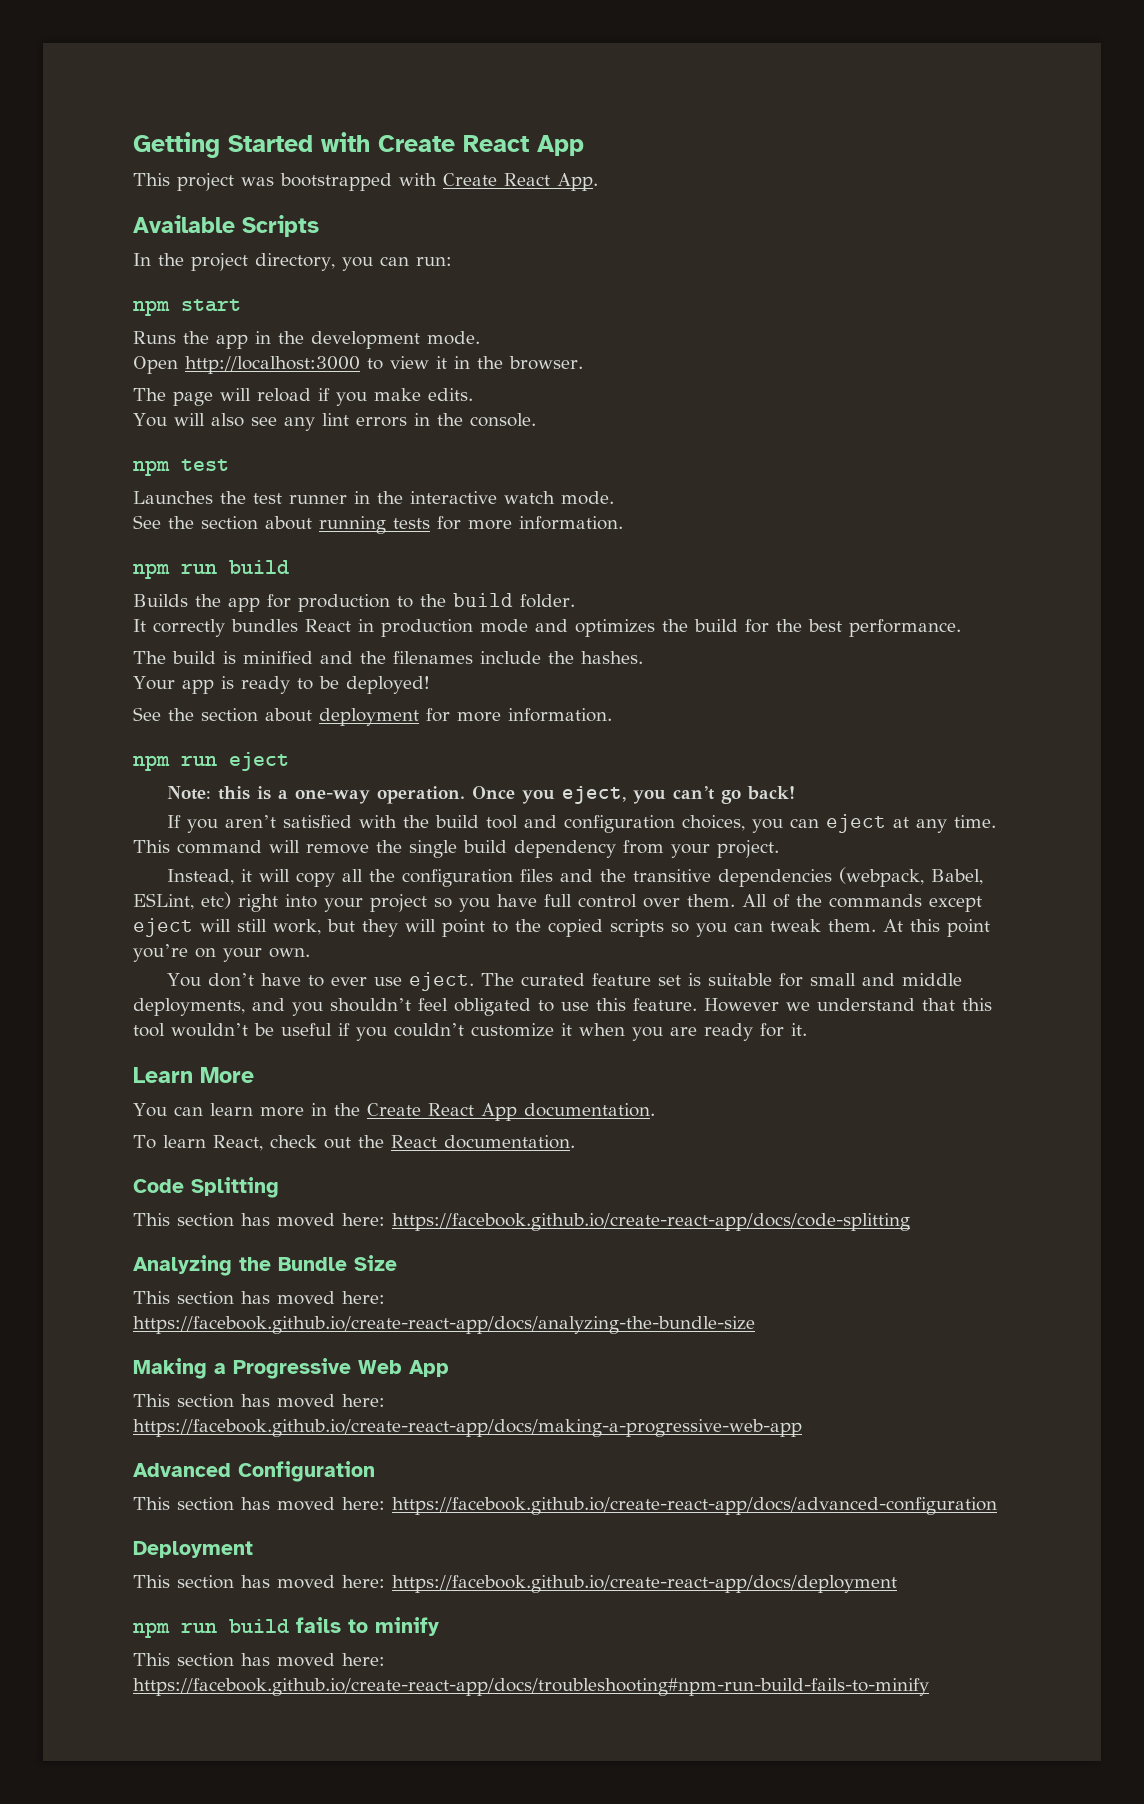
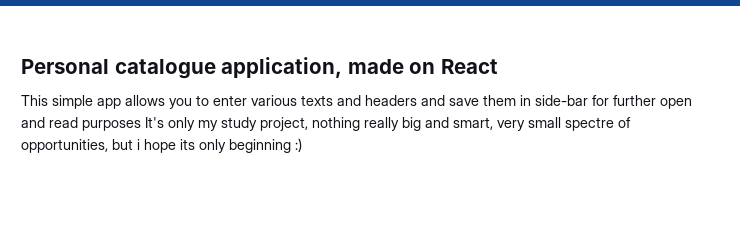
- Getting Started with Create React App
- This project was bootstrapped with Create React App.
- Available Scripts
- In the project directory, you can run:
- npm start
- Runs the app in the development mode.
- Open http://localhost:3000 to view it in the browser.
- The page will reload if you make edits.
- You will also see any lint errors in the console.
- npm test
- Launches the test runner in the interactive watch mode.
- See the section about running tests for more information.
- npm run build
- Builds the app for production to the build folder.
- It correctly bundles React in production mode and optimizes the build for the best performance.
- The build is minified and the filenames include the hashes.
- Your app is ready to be deployed!
- See the section about deployment for more information.
- npm run eject
- Note: this is a one-way operation. Once you eject, you can’t go back!
- If you aren’t satisfied with the build tool and configuration choices, you can eject at any time. This command will remove the single build dependency from your project.
- Instead, it will copy all the configuration files and the transitive dependencies (webpack, Babel, ESLint, etc) right into your project so you have full control over them. All of the commands except eject will still work, but they will point to the copied scripts so you can tweak them. At this point you’re on your own.
- You don’t have to ever use eject. The curated feature set is suitable for small and middle deployments, and you shouldn’t feel obligated to use this feature. However we understand that this tool wouldn’t be useful if you couldn’t customize it when you are ready for it.
- Learn More
- You can learn more in the Create React App documentation.
- To learn React, check out the React documentation.
- Code Splitting
- This section has moved here: https://facebook.github.io/create-react-app/docs/code-splitting
- Analyzing the Bundle Size
- This section has moved here: https://facebook.github.io/create-react-app/docs/analyzing-the-bundle-size
- Making a Progressive Web App
- This section has moved here: https://facebook.github.io/create-react-app/docs/making-a-progressive-web-app
- Advanced Configuration
- This section has moved here: https://facebook.github.io/create-react-app/docs/advanced-configuration
- Deployment
- This section has moved here: https://facebook.github.io/create-react-app/docs/deployment
- npm run build fails to minify
- This section has moved here: https://facebook.github.io/create-react-app/docs/troubleshooting#npm-run-build-fails-to-minify
+ Personal catalogue application, made on React
+ This simple app allows you to enter various texts and headers and save them in side-bar for further open and read purposes It's only my study project, nothing really big and smart, very small spectre of opportunities, but i hope its only beginning :)

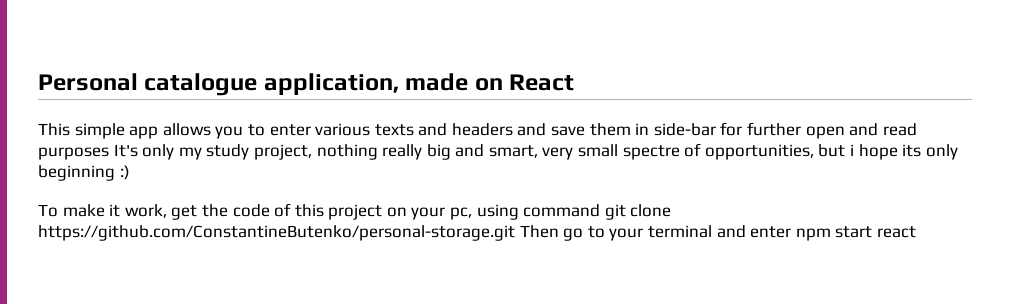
+ To make it work, get the code of this project on your pc, using command git clone https://github.com/ConstantineButenko/personal-storage.git Then go to your terminal and enter npm start react

